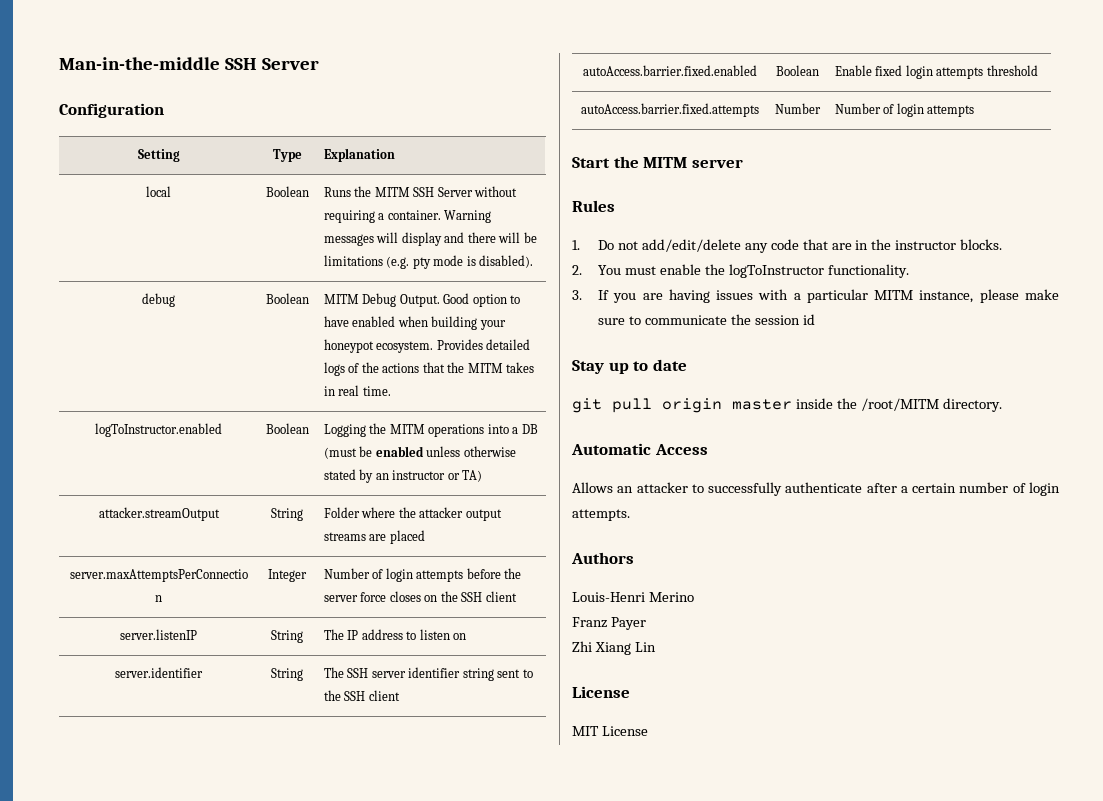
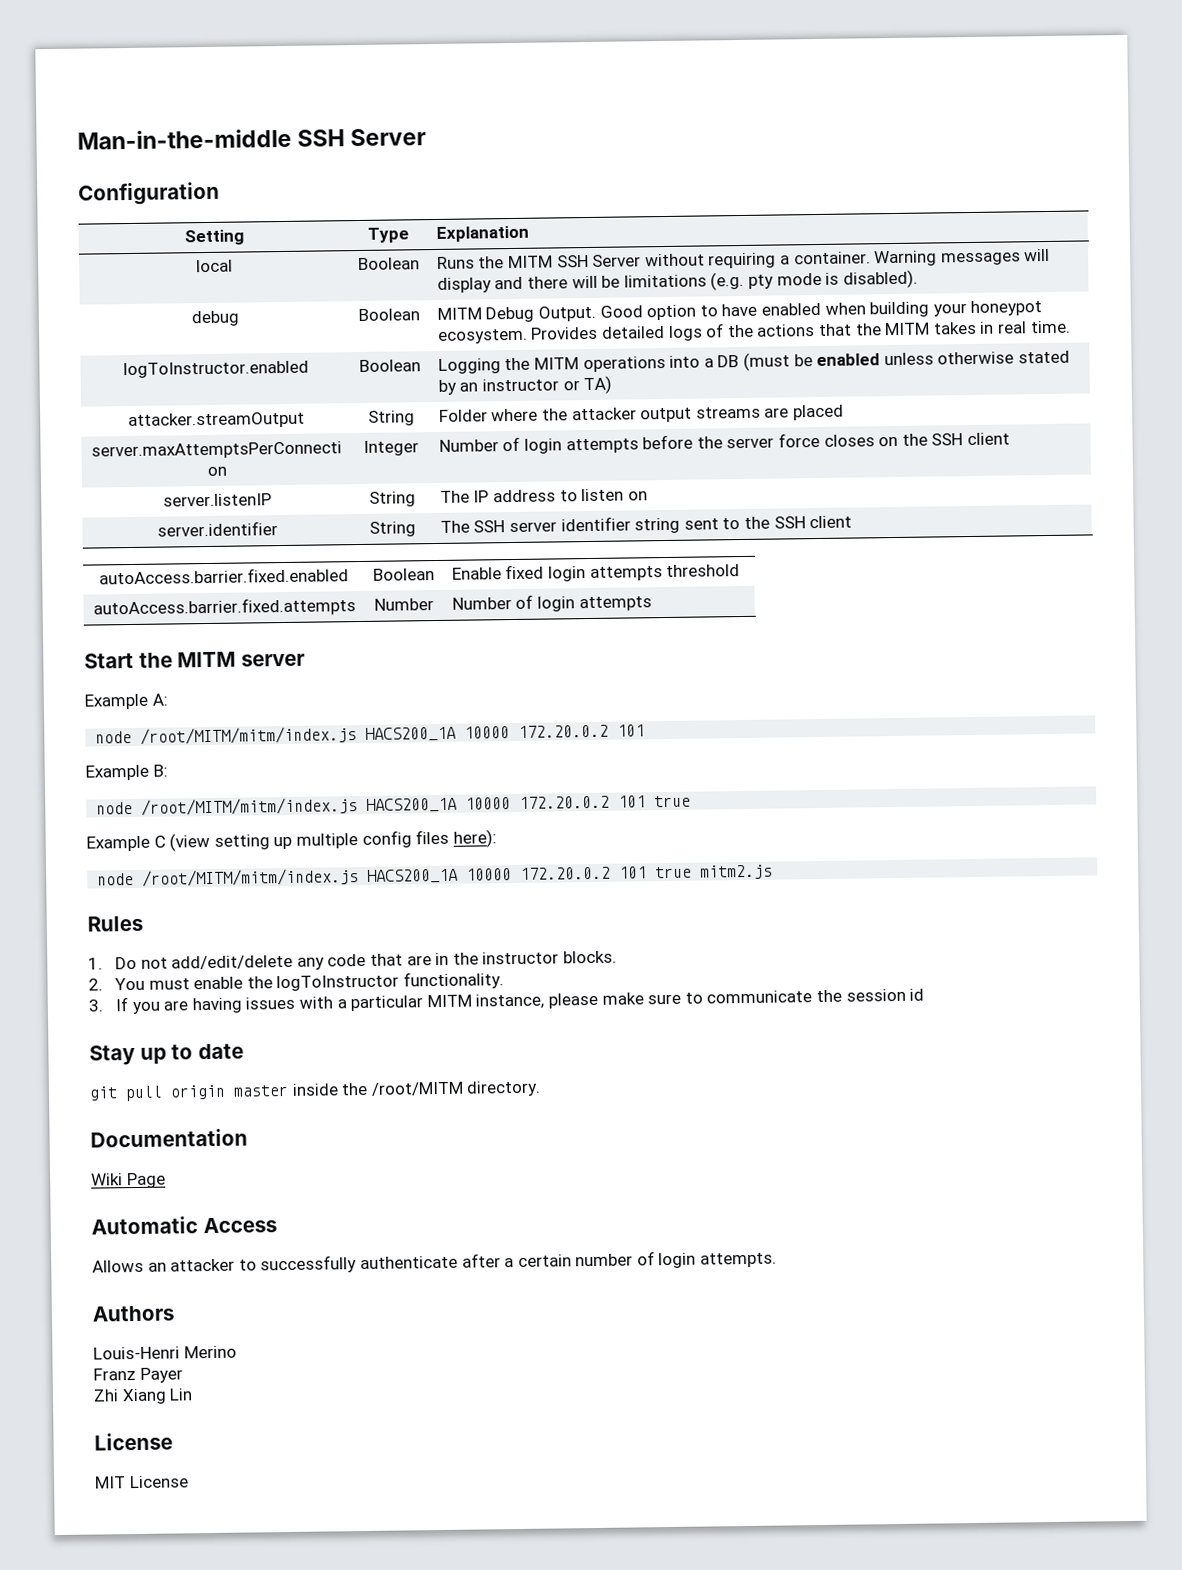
+ Example A:
+ node /root/MITM/mitm/index.js HACS200_1A 10000 172.20.0.2 101
+ Example B:
+ node /root/MITM/mitm/index.js HACS200_1A 10000 172.20.0.2 101 true
+ Example C (view setting up multiple config files here):
+ node /root/MITM/mitm/index.js HACS200_1A 10000 172.20.0.2 101 true mitm2.js
+ Documentation
+ Wiki Page

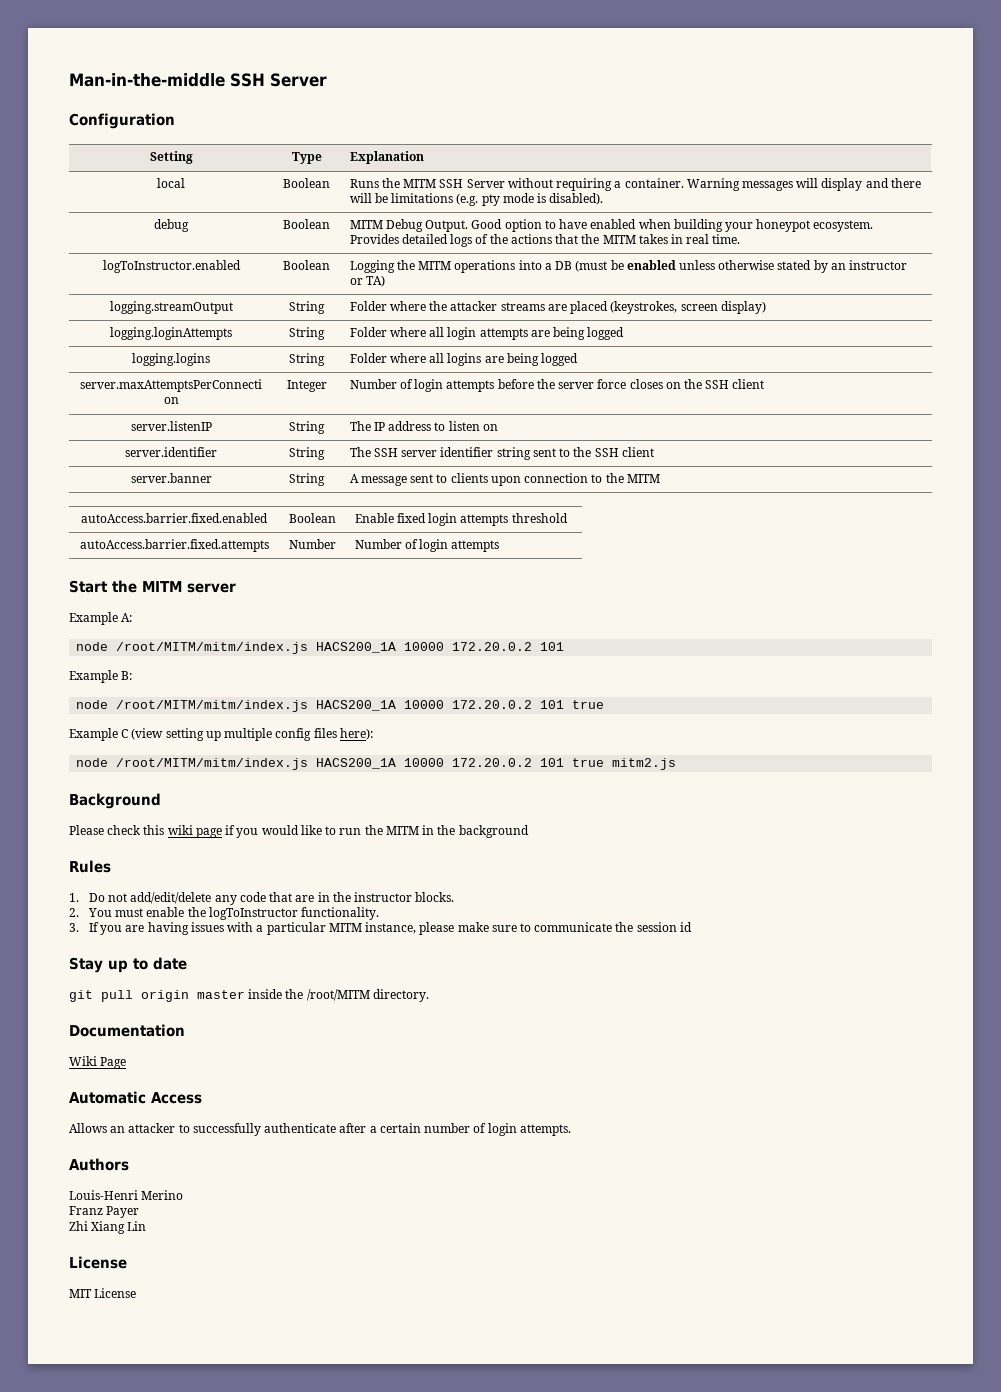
- attacker.streamOutput | String | Folder where the attacker output streams are placed
+ logging.streamOutput | String | Folder where the attacker streams are placed (keystrokes, screen display)
+ logging.loginAttempts | String | Folder where all login attempts are being logged
+ logging.logins | String | Folder where all logins are being logged
+ server.banner | String | A message sent to clients upon connection to the MITM
+ Background
+ Please check this wiki page if you would like to run the MITM in the background

